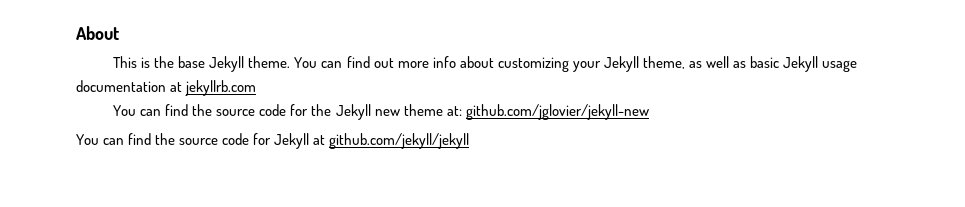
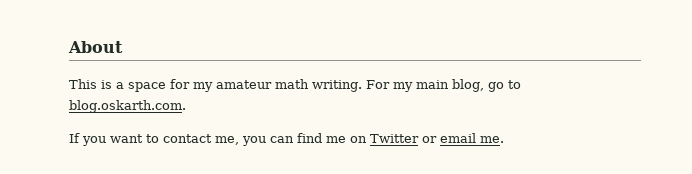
- This is the base Jekyll theme. You can find out more info about customizing your Jekyll theme, as well as basic Jekyll usage documentation at jekyllrb.com
- You can find the source code for the Jekyll new theme at: github.com/jglovier/jekyll-new
- You can find the source code for Jekyll at github.com/jekyll/jekyll
+ This is a space for my amateur math writing. For my main blog, go to blog.oskarth.com.
+ If you want to contact me, you can find me on Twitter or email me.

